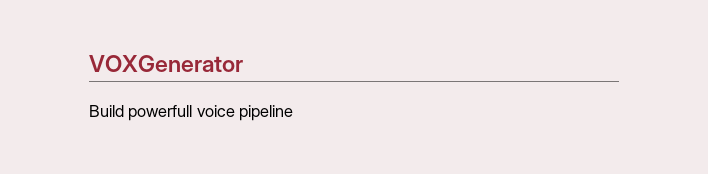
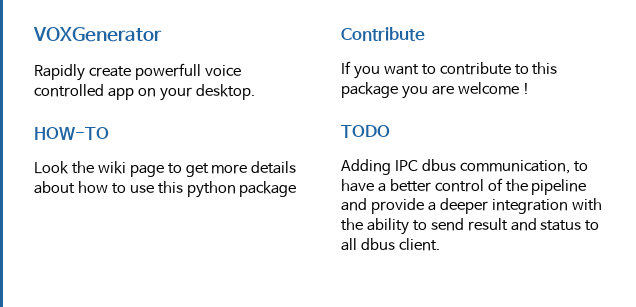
- Build powerfull voice pipeline
+ Rapidly create powerfull voice controlled app on your desktop.
+ HOW-TO
+ Look the wiki page to get more details about how to use this python package
+ Contribute
+ If you want to contribute to this package you are welcome !
+ TODO
+ Adding IPC dbus communication, to have a better control of the pipeline and provide a deeper integration with the ability to send result and status to all dbus client.

